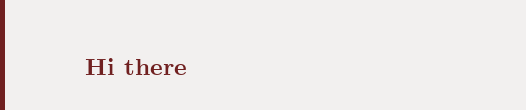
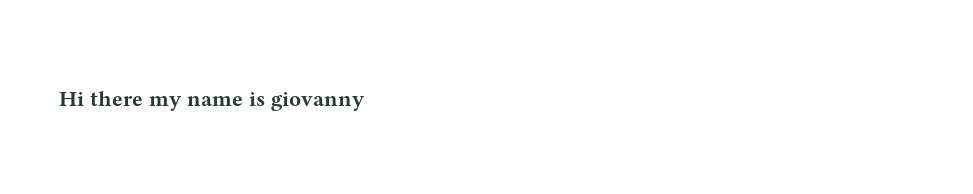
- Hi there
+ Hi there my name is giovanny

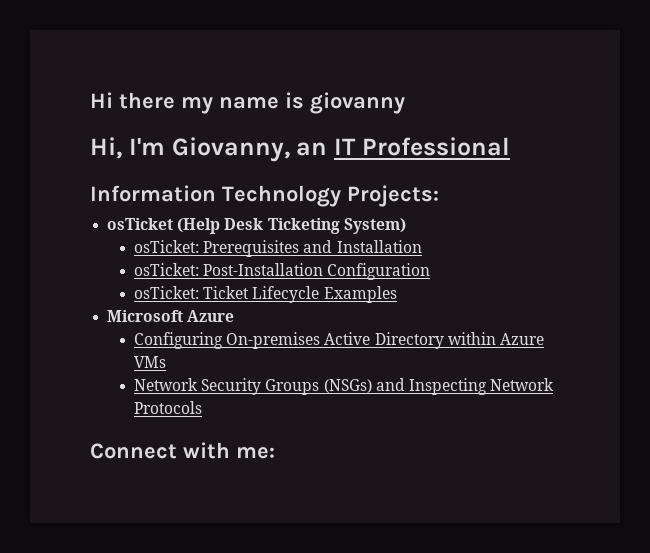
+ Hi, I'm Giovanny, an IT Professional
+ Information Technology Projects:
+ osTicket (Help Desk Ticketing System)
+ osTicket: Prerequisites and Installation
+ osTicket: Post-Installation Configuration
+ osTicket: Ticket Lifecycle Examples
+ Microsoft Azure
+ Configuring On-premises Active Directory within Azure VMs
+ Network Security Groups (NSGs) and Inspecting Network Protocols
+ Connect with me:

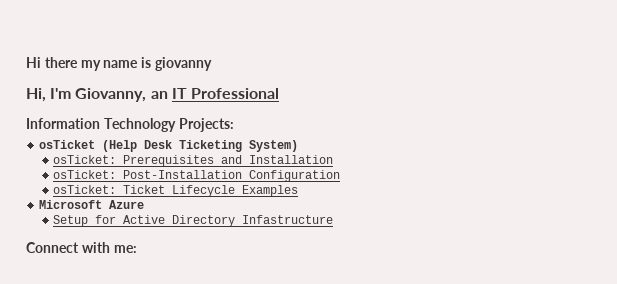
- Configuring On-premises Active Directory within Azure VMs
- Network Security Groups (NSGs) and Inspecting Network Protocols
+ Setup for Active Directory Infastructure

